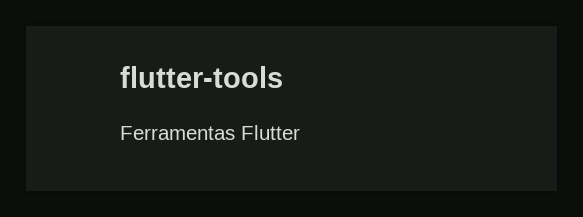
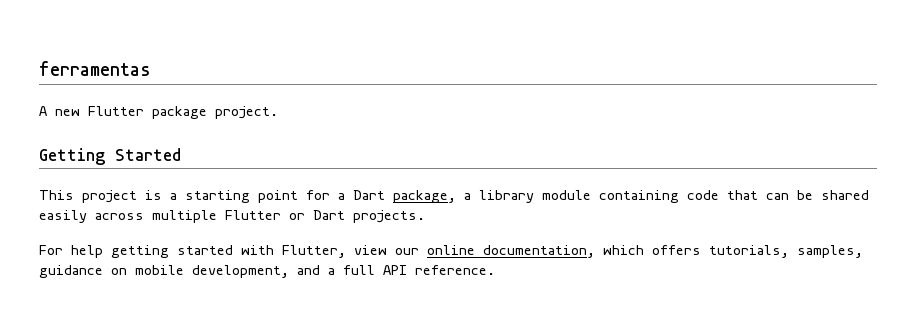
- flutter-tools
- Ferramentas Flutter
+ ferramentas
+ A new Flutter package project.
+ Getting Started
+ This project is a starting point for a Dart package, a library module containing code that can be shared easily across multiple Flutter or Dart projects.
+ For help getting started with Flutter, view our online documentation, which offers tutorials, samples, guidance on mobile development, and a full API reference.

